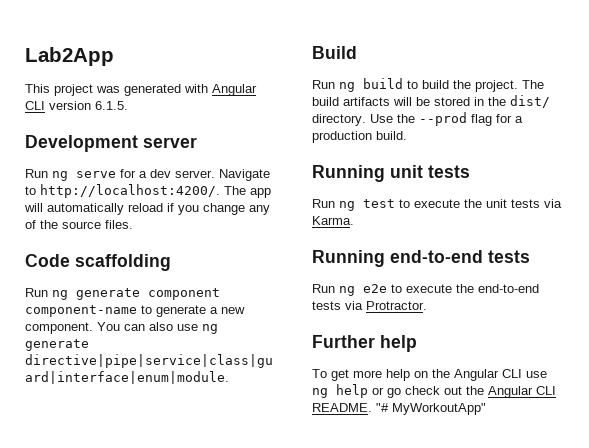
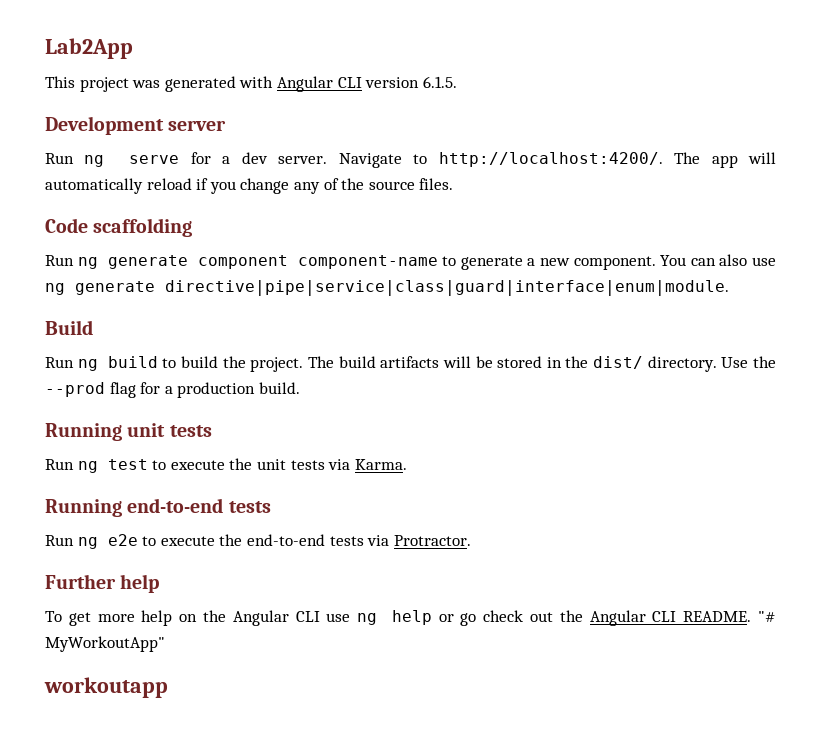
+ workoutapp

